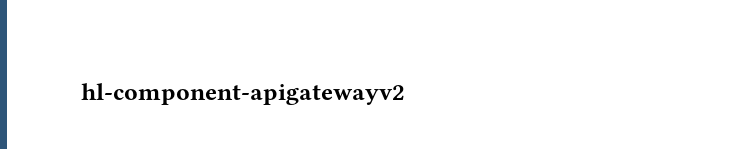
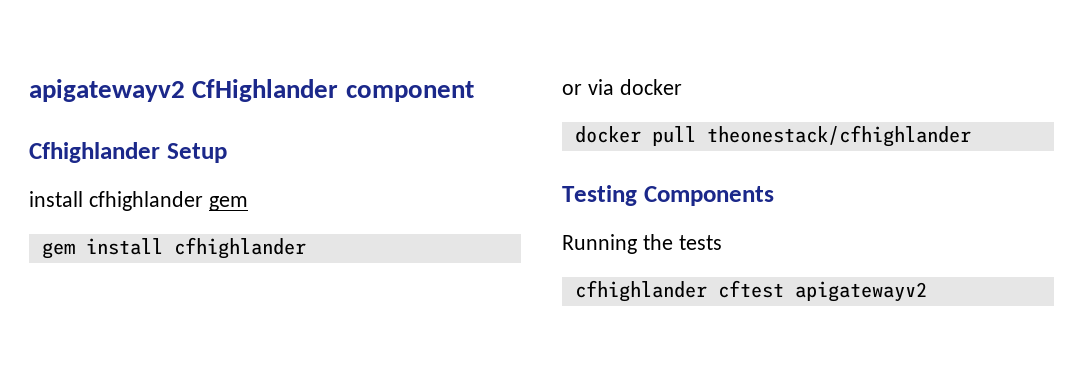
- hl-component-apigatewayv2
+ apigatewayv2 CfHighlander component
+ Cfhighlander Setup
+ install cfhighlander gem
+ gem install cfhighlander
+ or via docker
+ docker pull theonestack/cfhighlander
+ Testing Components
+ Running the tests
+ cfhighlander cftest apigatewayv2

